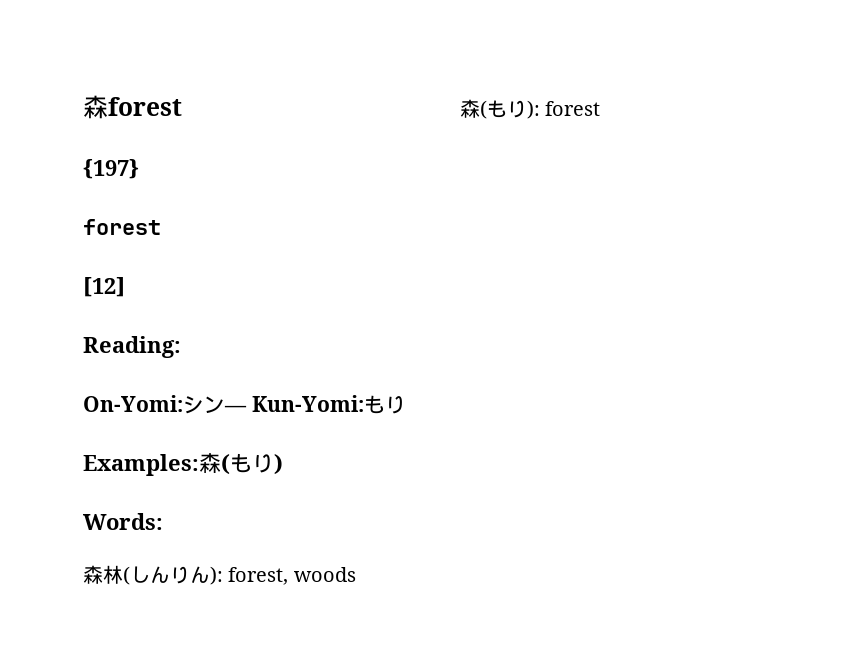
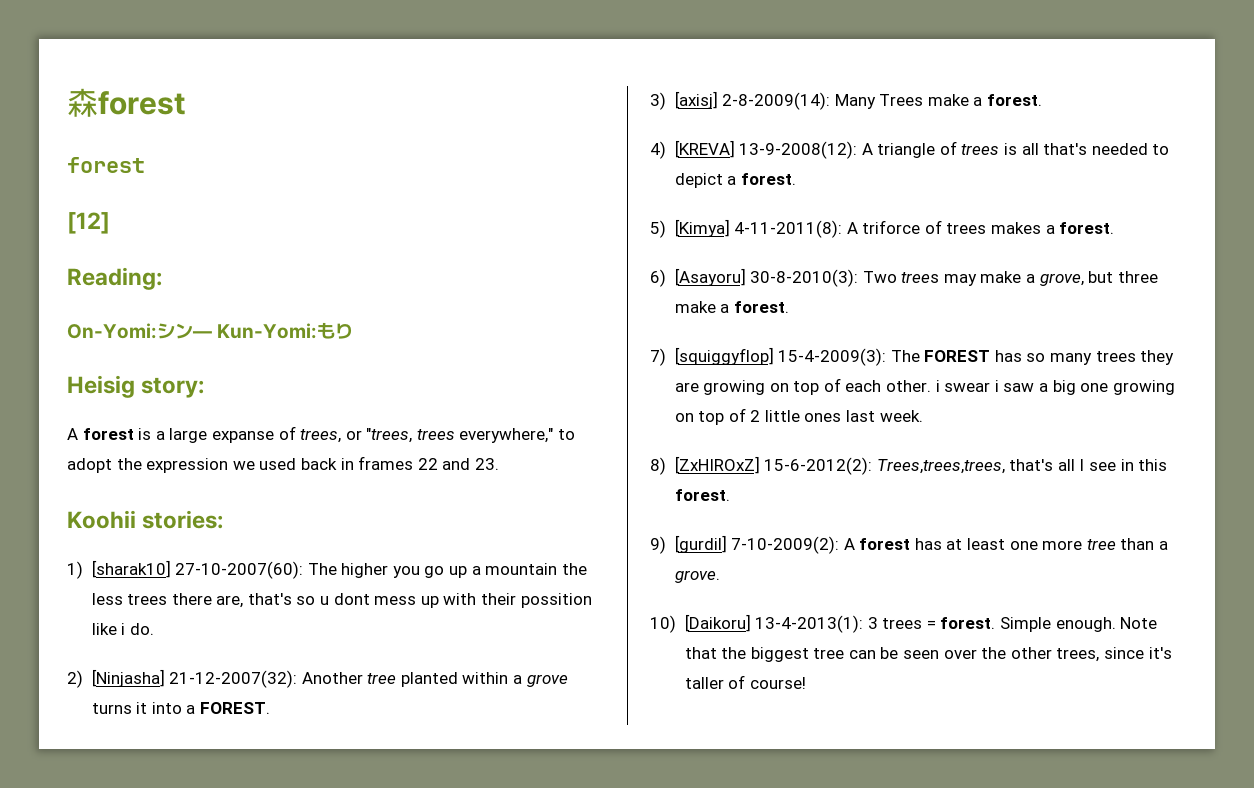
- {197}
- Examples:森(もり)
- Words:
- 森林(しんりん): forest, woods
- 森(もり): forest
+ Heisig story:
+ A forest is a large expanse of trees, or "trees, trees everywhere," to adopt the expression we used back in frames 22 and 23.
+ Koohii stories:
+ 1) [sharak10] 27-10-2007(60): The higher you go up a mountain the less trees there are, that's so u dont mess up with their possition like i do.
+ 2) [Ninjasha] 21-12-2007(32): Another tree planted within a grove turns it into a FOREST.
+ 3) [axisj] 2-8-2009(14): Many Trees make a forest.
+ 4) [KREVA] 13-9-2008(12): A triangle of trees is all that's needed to depict a forest.
+ 5) [Kimya] 4-11-2011(8): A triforce of trees makes a forest.
+ 6) [Asayoru] 30-8-2010(3): Two trees may make a grove, but three make a forest.
+ 7) [squiggyflop] 15-4-2009(3): The FOREST has so many trees they are growing on top of each other. i swear i saw a big one growing on top of 2 little ones last week.
+ 8) [ZxHIROxZ] 15-6-2012(2): Trees,trees,trees, that's all I see in this forest.
+ 9) [gurdil] 7-10-2009(2): A forest has at least one more tree than a grove.
+ 10) [Daikoru] 13-4-2013(1): 3 trees = forest. Simple enough. Note that the biggest tree can be seen over the other trees, since it's taller of course!

